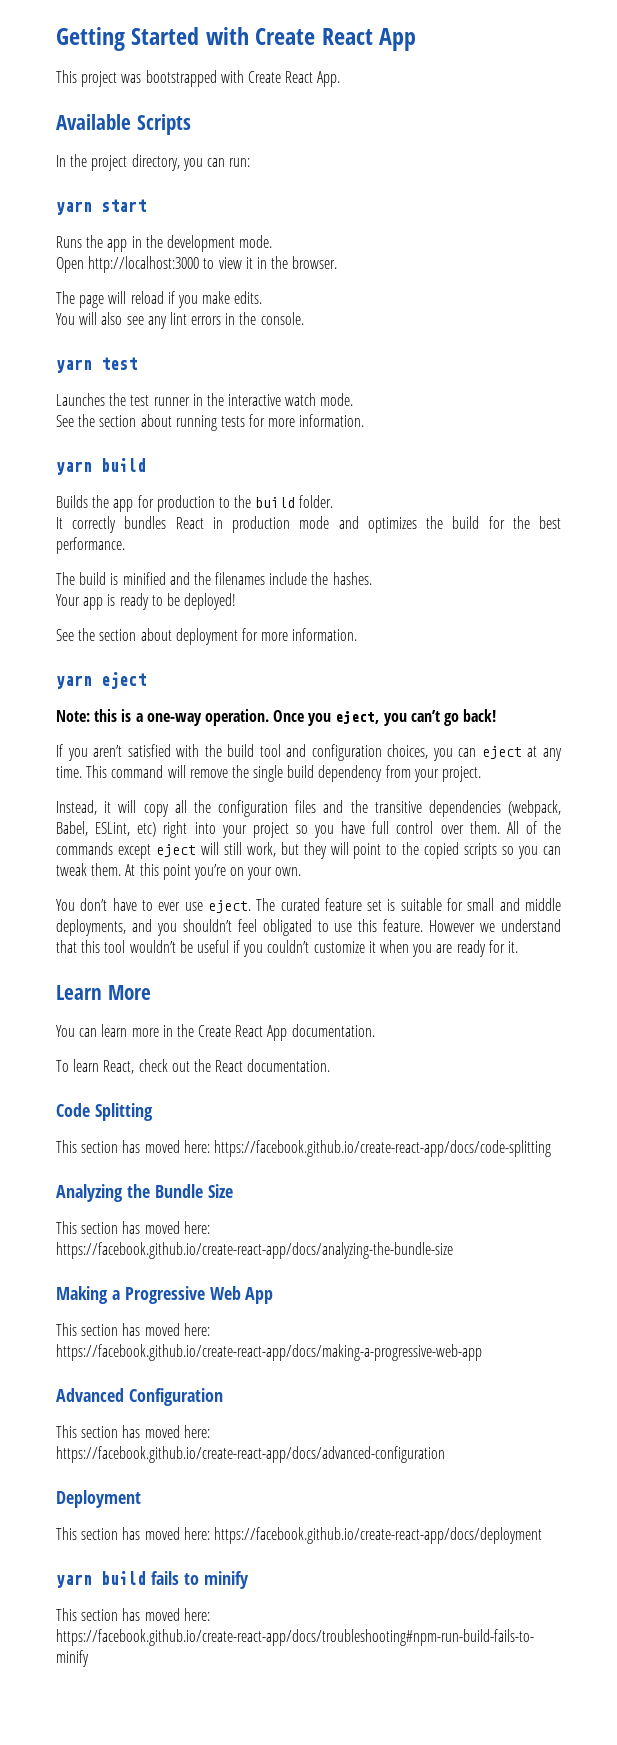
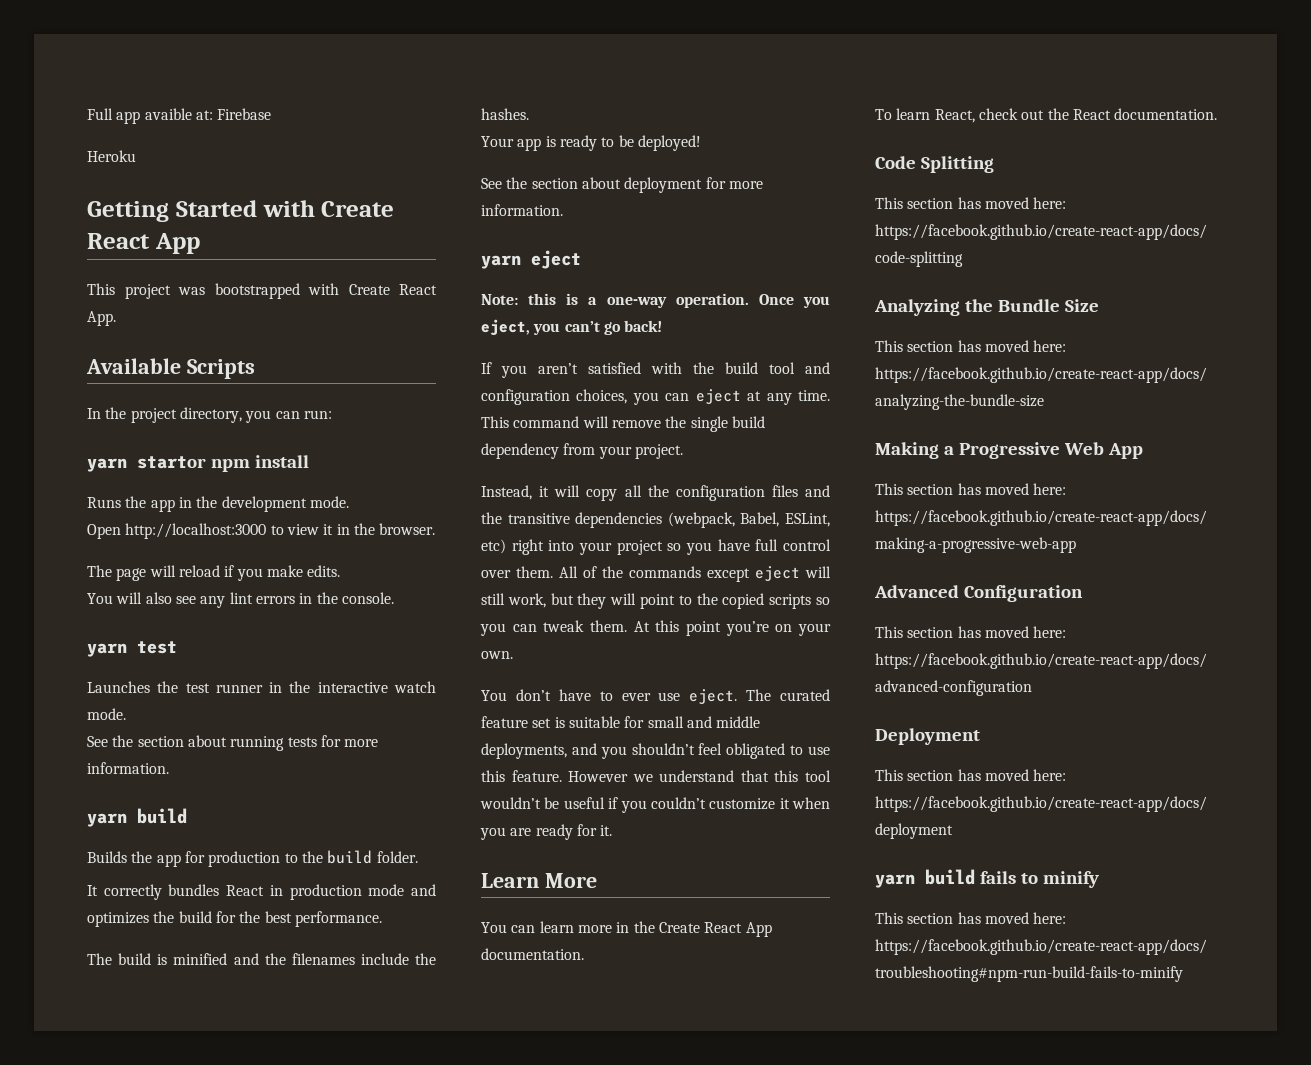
+ Full app avaible at: Firebase
+ Heroku
- yarn start
+ yarn startor npm install

